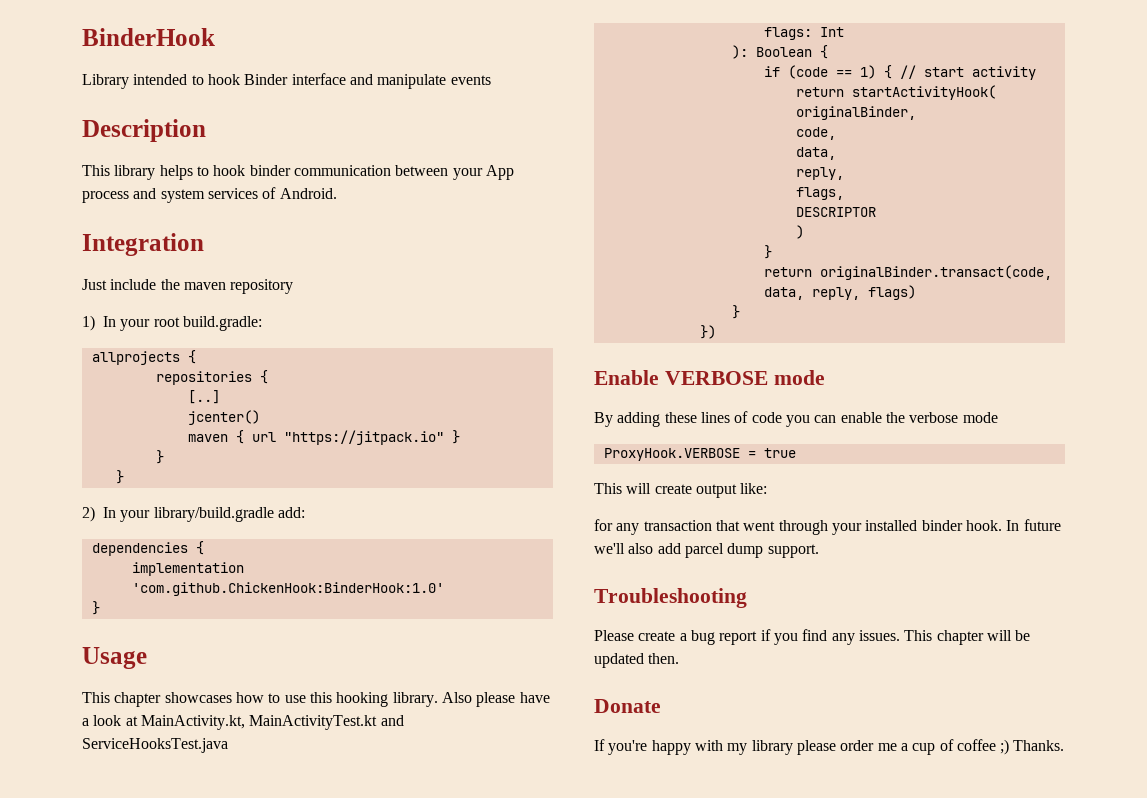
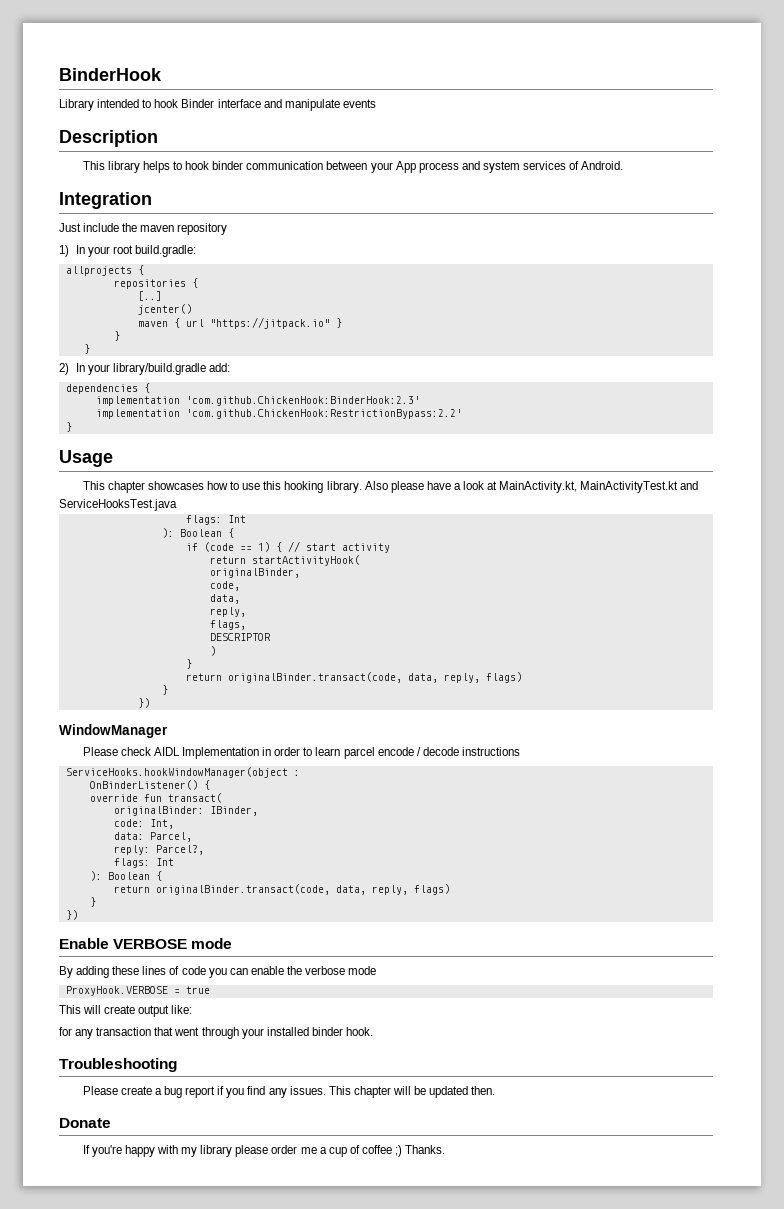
- implementation 'com.github.ChickenHook:BinderHook:1.0'
+ implementation 'com.github.ChickenHook:BinderHook:2.3'
+ implementation 'com.github.ChickenHook:RestrictionBypass:2.2'
+ WindowManager
+ Please check AIDL Implementation in order to learn parcel encode / decode instructions
+ ServiceHooks.hookWindowManager(object :
+ OnBinderListener() {
+ override fun transact(
+ originalBinder: IBinder,
+ code: Int,
+ data: Parcel,
+ reply: Parcel?,
+ flags: Int
+ ): Boolean {
+ return originalBinder.transact(code, data, reply, flags)
+ }
+ })
- In future we'll also add parcel dump support.

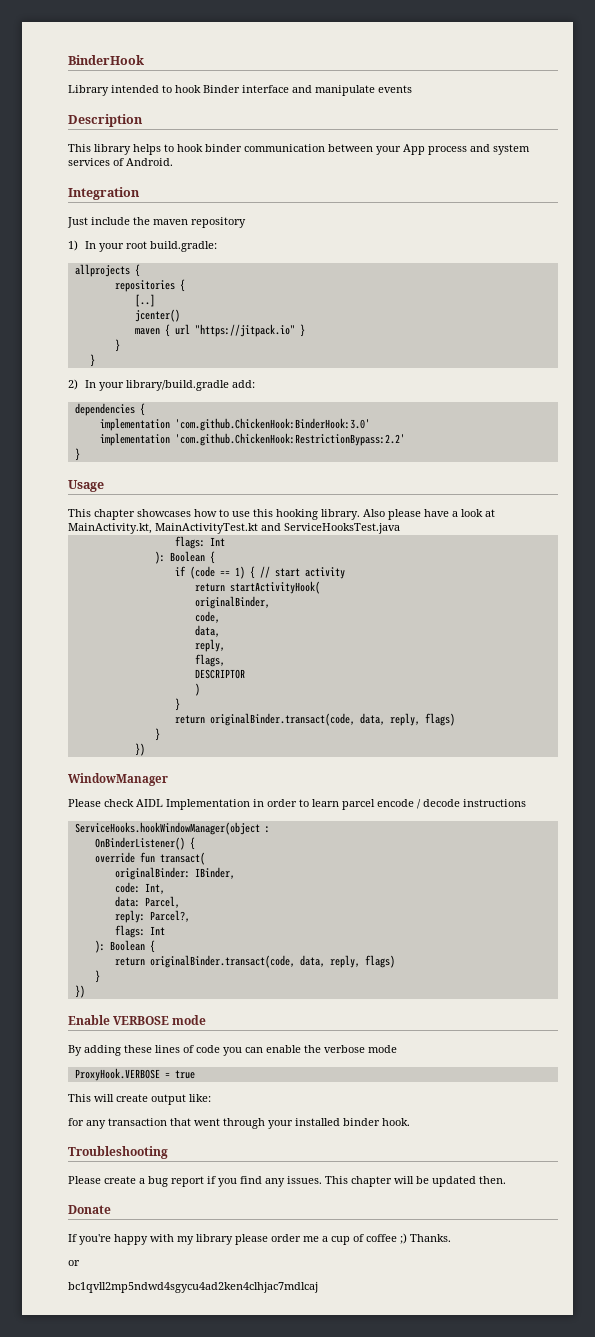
- implementation 'com.github.ChickenHook:BinderHook:2.3'
+ implementation 'com.github.ChickenHook:BinderHook:3.0'
+ or
+ bc1qvll2mp5ndwd4sgycu4ad2ken4clhjac7mdlcaj

